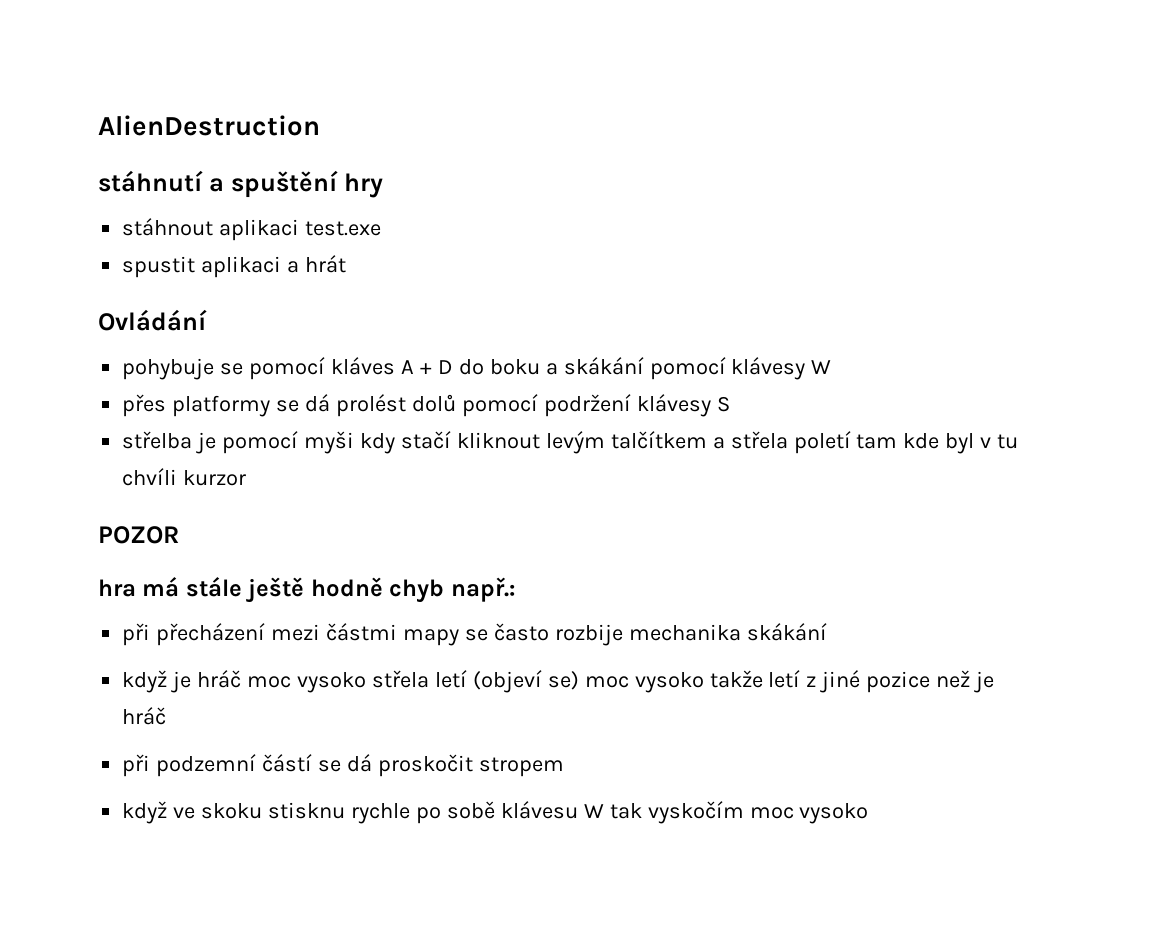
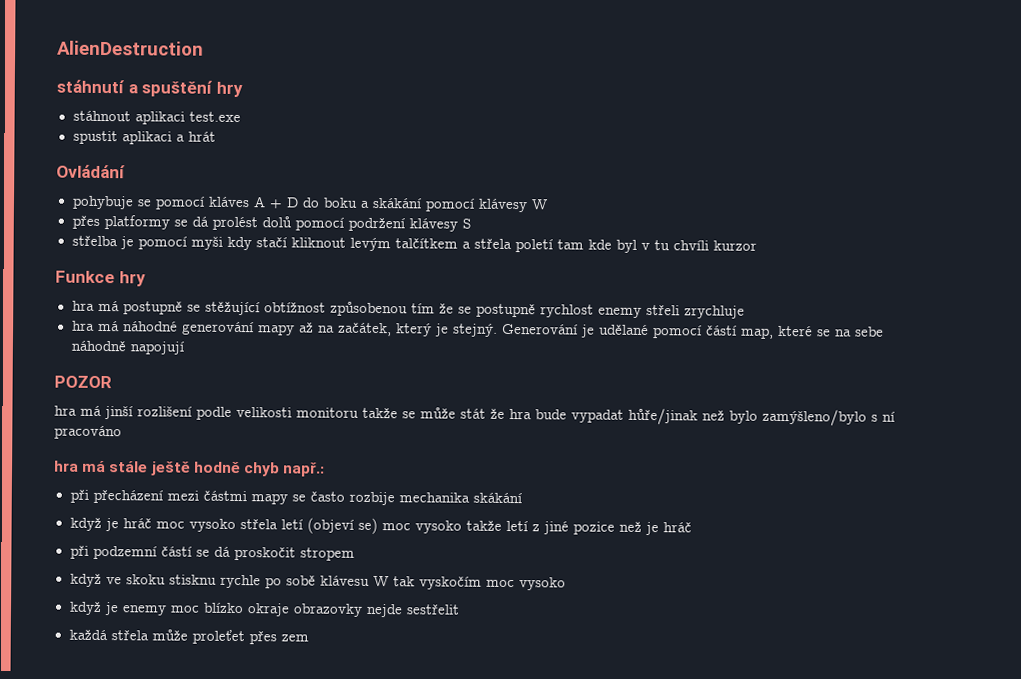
+ Funkce hry
+ hra má postupně se stěžující obtížnost způsobenou tím že se postupně rychlost enemy střeli zrychluje
+ hra má náhodné generování mapy až na začátek, který je stejný. Generování je udělané pomocí částí map, které se na sebe náhodně napojují
  POZOR
+ hra má jinší rozlišení podle velikosti monitoru takže se může stát že hra bude vypadat hůře/jinak než bylo zamýšleno/bylo s ní pracováno
+ když je enemy moc blízko okraje obrazovky nejde sestřelit
+ každá střela může proleťet přes zem

